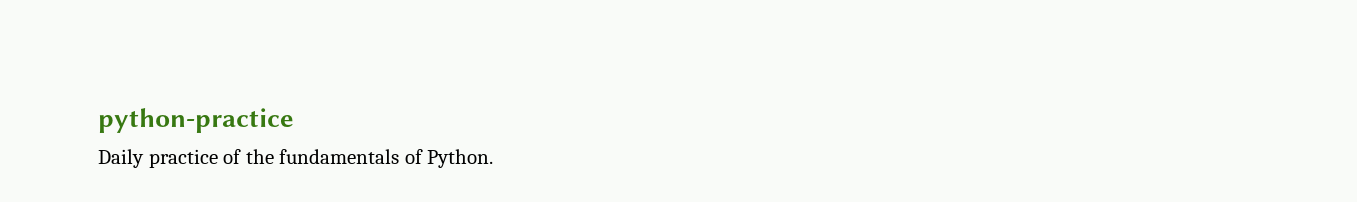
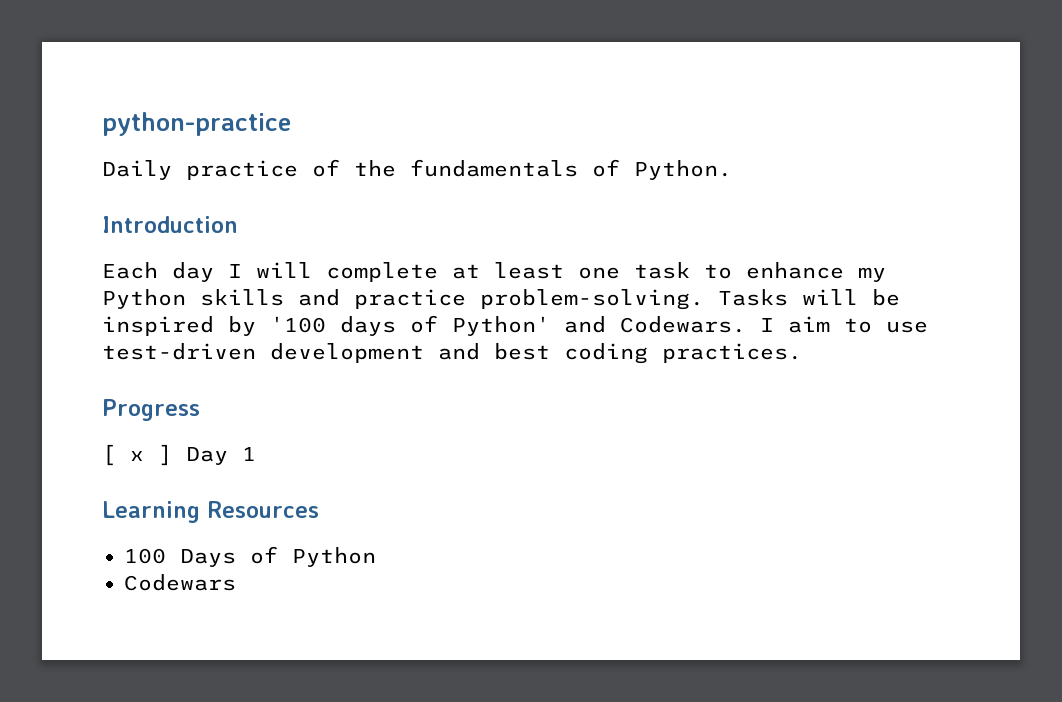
+ Introduction
+ Each day I will complete at least one task to enhance my Python skills and practice problem-solving. Tasks will be inspired by '100 days of Python' and Codewars. I aim to use test-driven development and best coding practices.
+ Progress
+ [ x ] Day 1
+ Learning Resources
+ 100 Days of Python
+ Codewars

